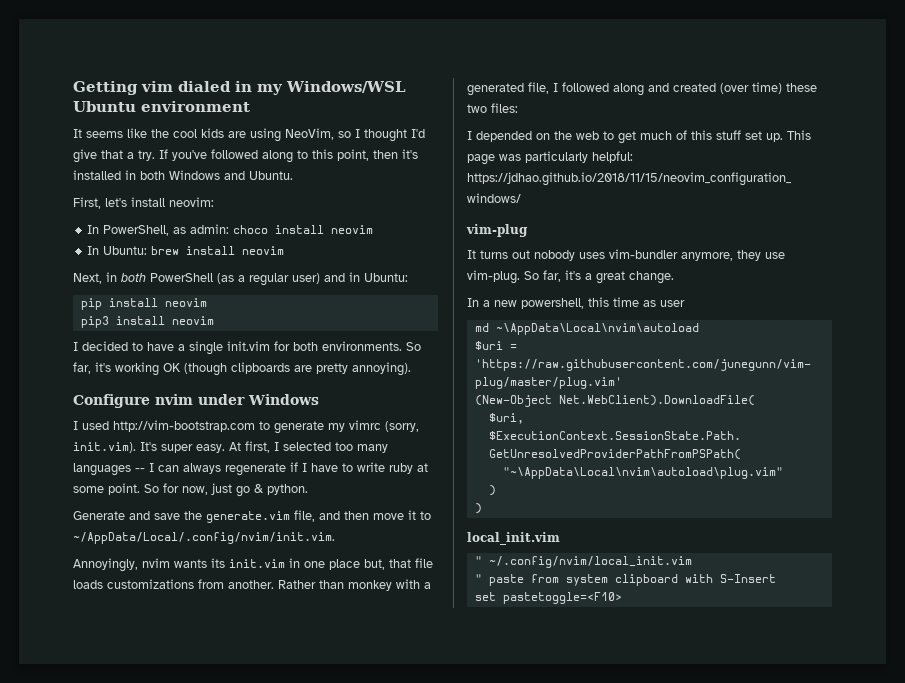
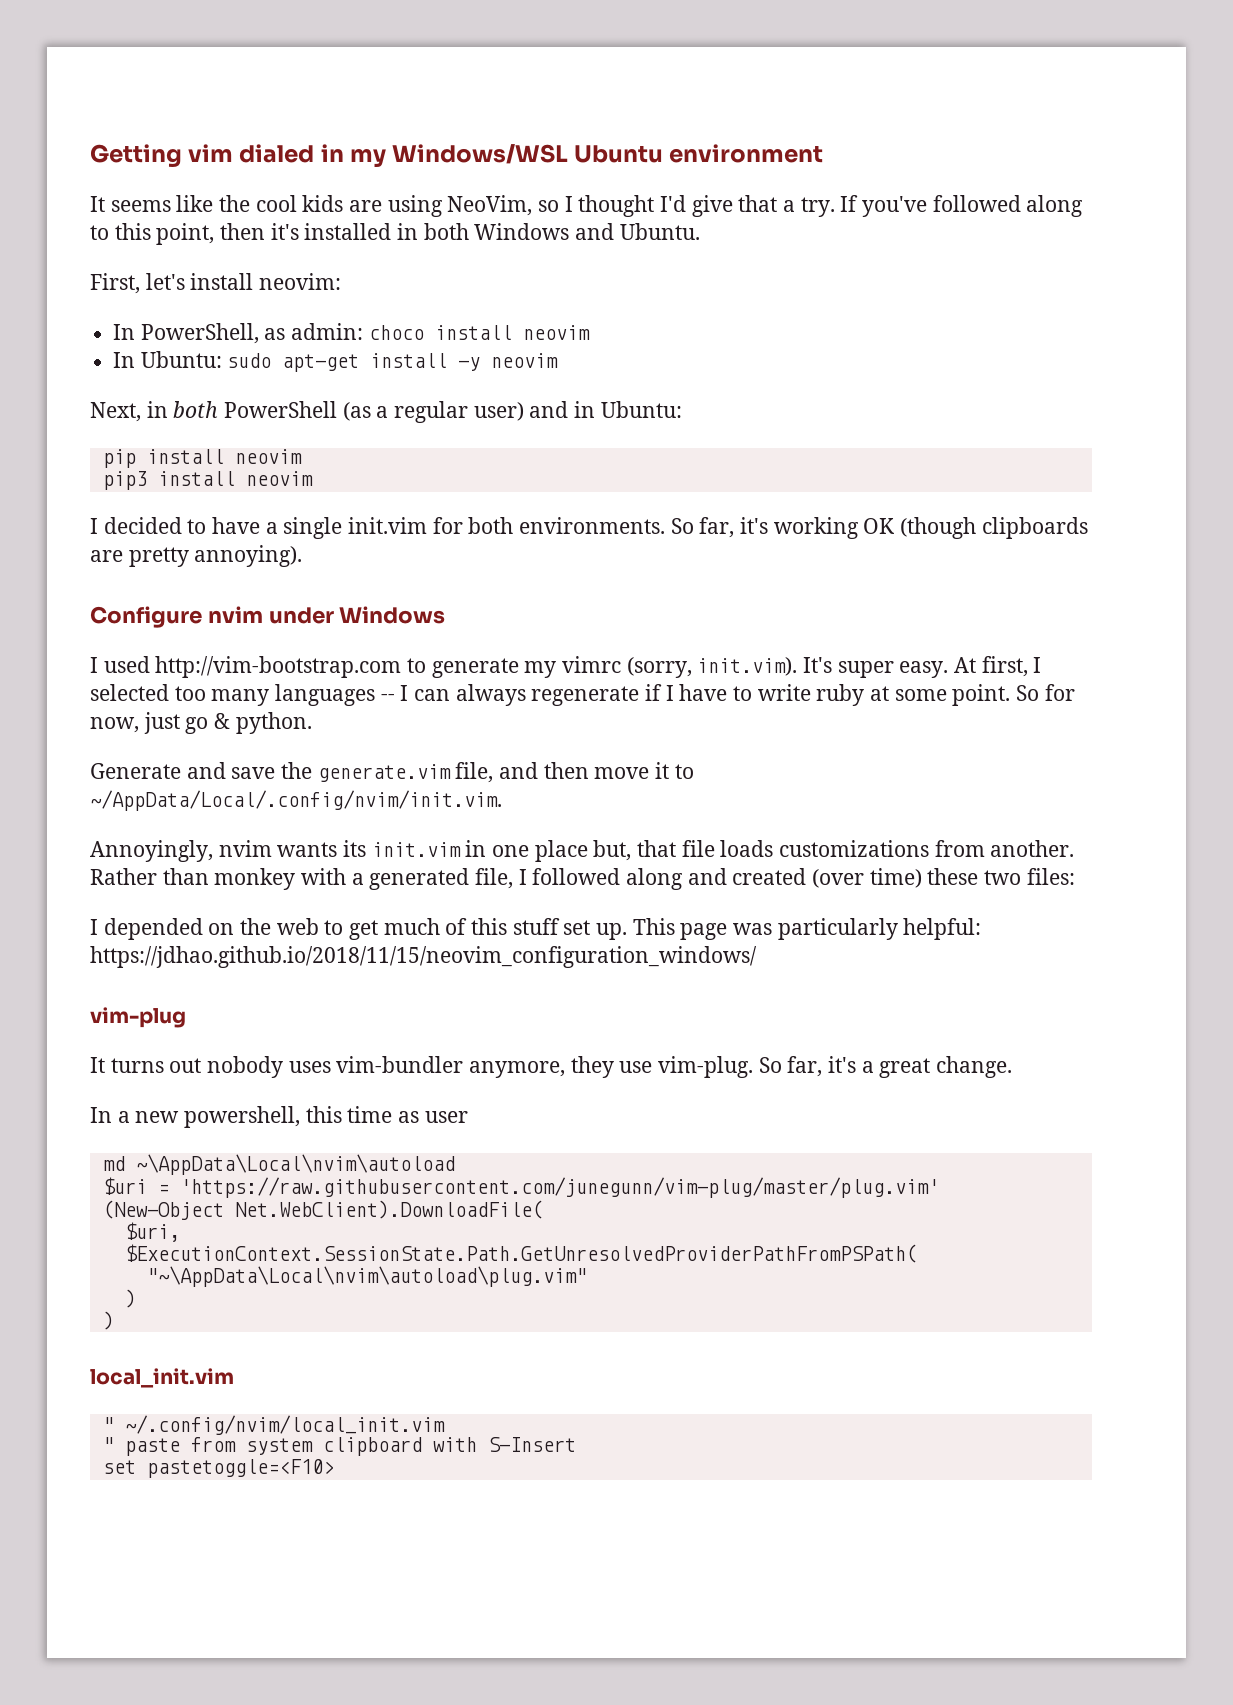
- In Ubuntu: brew install neovim
+ In Ubuntu: sudo apt-get install -y neovim

